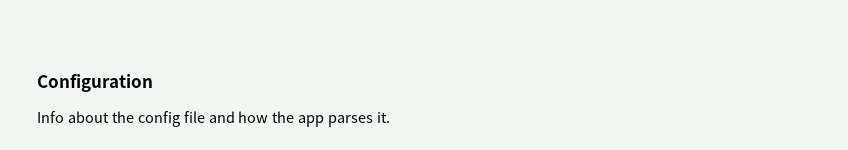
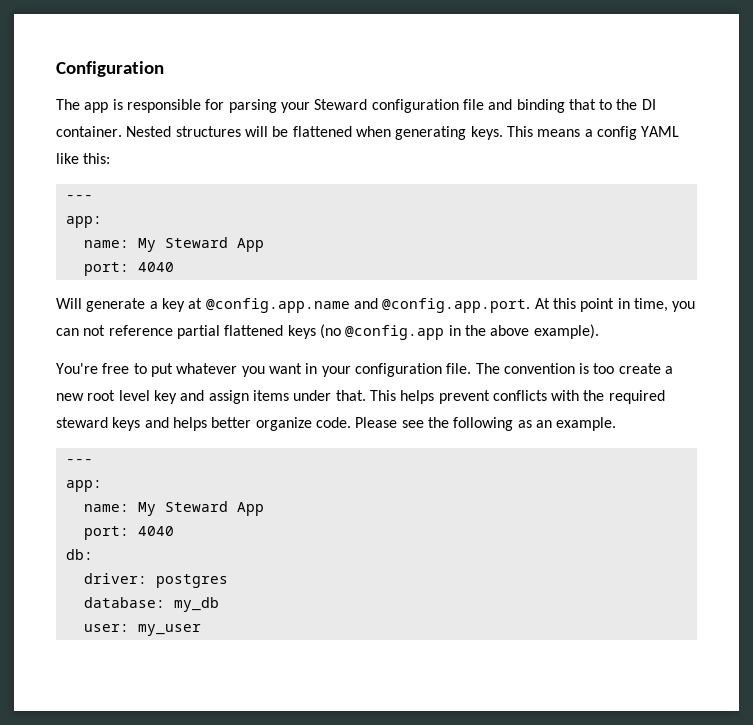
- Info about the config file and how the app parses it.
+ The app is responsible for parsing your Steward configuration file and binding that to the DI container. Nested structures will be flattened when generating keys. This means a config YAML like this:
+ ---
+ app:
+ name: My Steward App
+ port: 4040
+ Will generate a key at @config.app.name and @config.app.port. At this point in time, you can not reference partial flattened keys (no @config.app in the above example).
+ You're free to put whatever you want in your configuration file. The convention is too create a new root level key and assign items under that. This helps prevent conflicts with the required steward keys and helps better organize code. Please see the following as an example.
+ ---
+ app:
+ name: My Steward App
+ port: 4040
+ db:
+ driver: postgres
+ database: my_db
+ user: my_user

